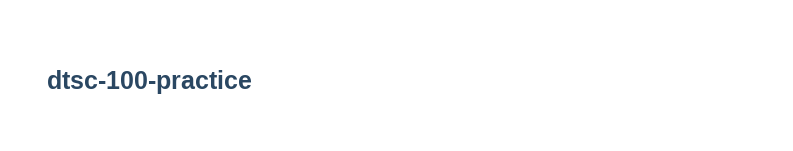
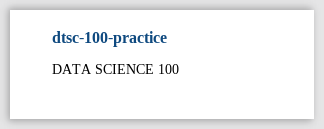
+ DATA SCIENCE 100

